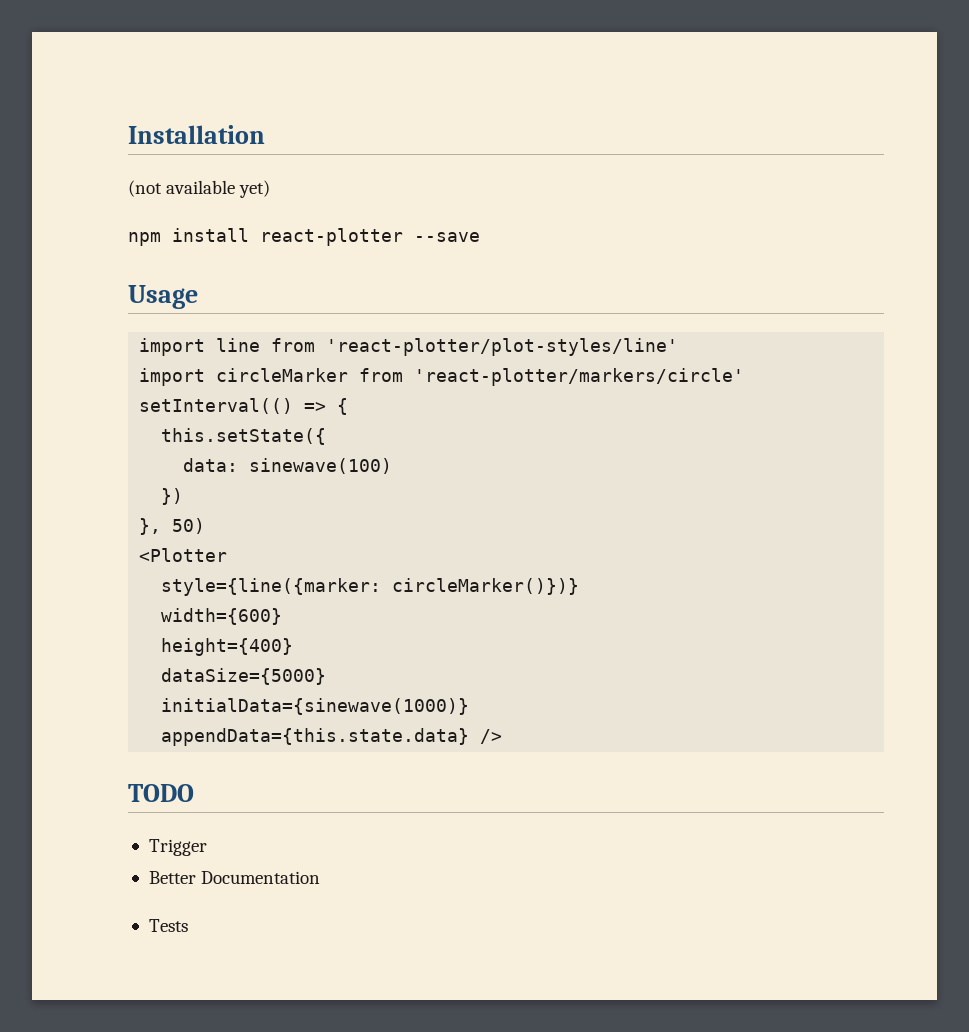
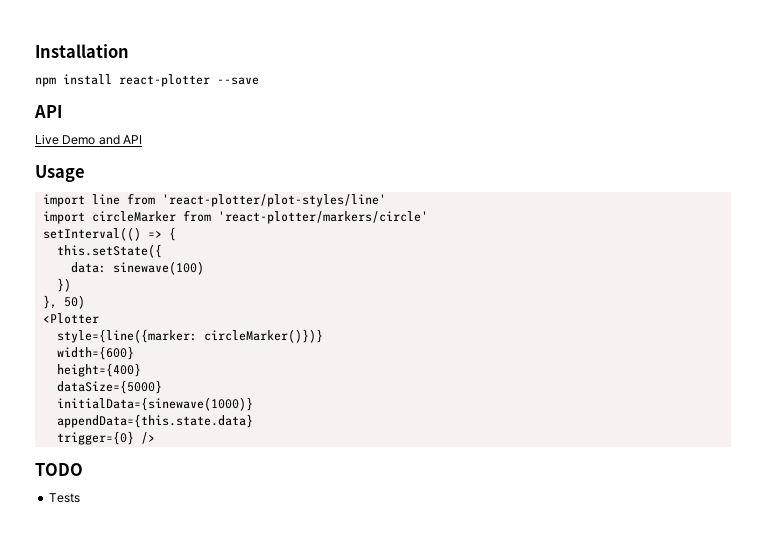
- (not available yet)
  npm install react-plotter --save
+ API
+ Live Demo and API
- appendData={this.state.data} />
+ appendData={this.state.data}
+ trigger={0} />
- Trigger
- Better Documentation

